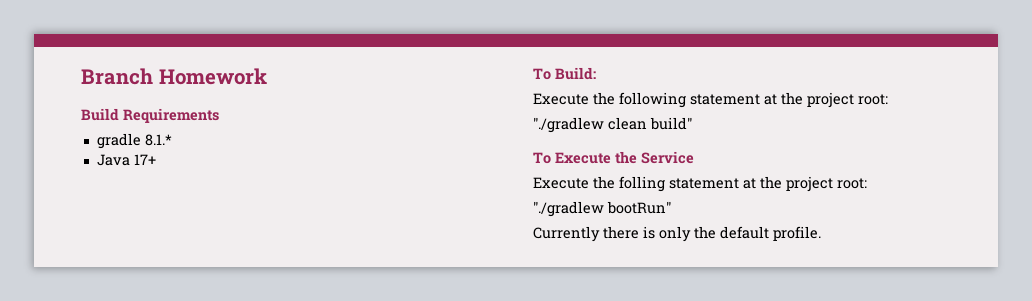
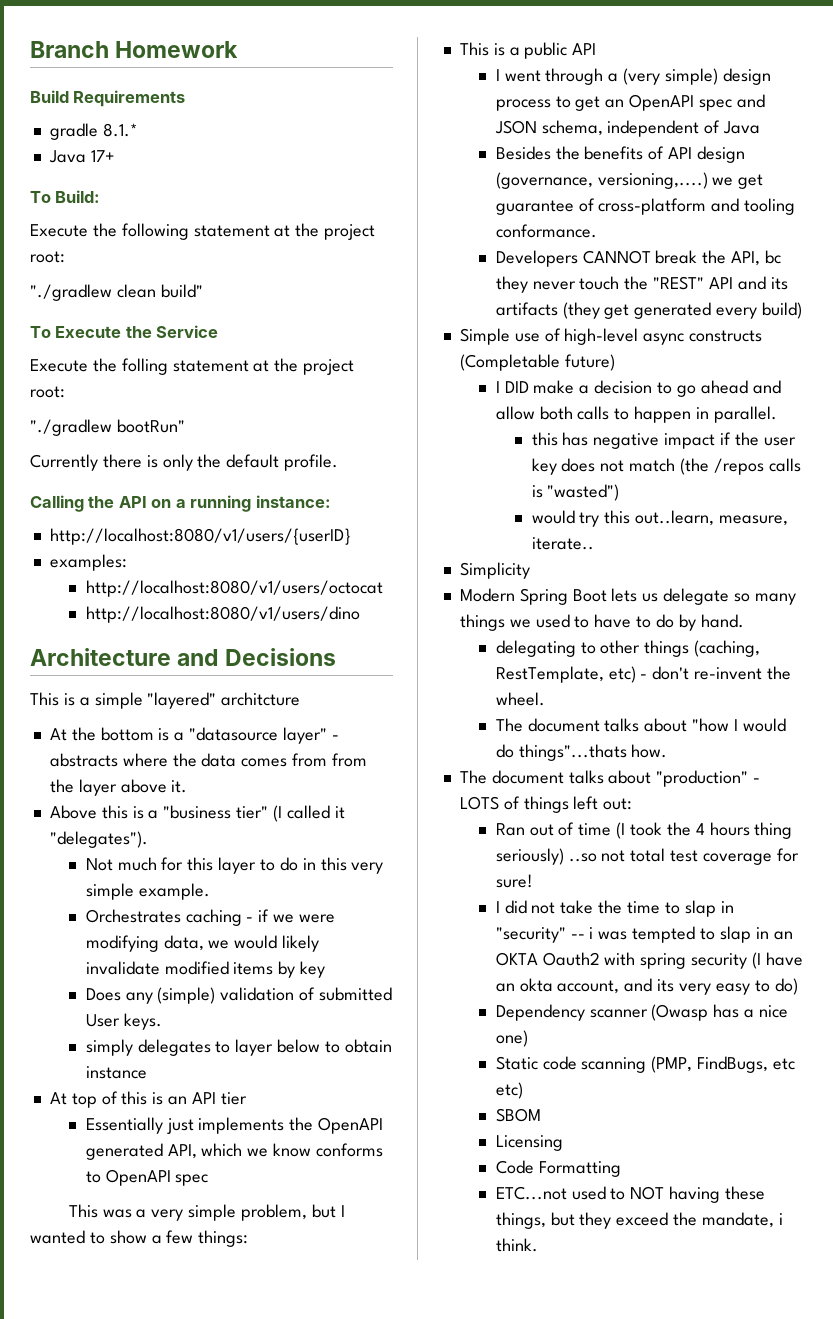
+ Calling the API on a running instance:
+ http://localhost:8080/v1/users/{userID}
+ examples:
+ http://localhost:8080/v1/users/octocat
+ http://localhost:8080/v1/users/dino
+ Architecture and Decisions
+ This is a simple "layered" architcture
+ At the bottom is a "datasource layer" - abstracts where the data comes from from the layer above it.
+ Above this is a "business tier" (I called it "delegates").
+ Not much for this layer to do in this very simple example.
+ Orchestrates caching - if we were modifying data, we would likely invalidate modified items by key
+ Does any (simple) validation of submitted User keys.
+ simply delegates to layer below to obtain instance
+ At top of this is an API tier
+ Essentially just implements the OpenAPI generated API, which we know conforms to OpenAPI spec
+ This was a very simple problem, but I wanted to show a few things:
+ This is a public API
+ I went through a (very simple) design process to get an OpenAPI spec and JSON schema, independent of Java
+ Besides the benefits of API design (governance, versioning,....) we get guarantee of cross-platform and tooling conformance.
+ Developers CANNOT break the API, bc they never touch the "REST" API and its artifacts (they get generated every build)
+ Simple use of high-level async constructs (Completable future)
+ I DID make a decision to go ahead and allow both calls to happen in parallel.
+ this has negative impact if the user key does not match (the /repos calls is "wasted")
+ would try this out..learn, measure, iterate..
+ Simplicity
+ Modern Spring Boot lets us delegate so many things we used to have to do by hand.
+ delegating to other things (caching, RestTemplate, etc) - don't re-invent the wheel.
+ The document talks about "how I would do things"...thats how.
+ The document talks about "production" - LOTS of things left out:
+ Ran out of time (I took the 4 hours thing seriously) ..so not total test coverage for sure!
+ I did not take the time to slap in "security" -- i was tempted to slap in an OKTA Oauth2 with spring security (I have an okta account, and its very easy to do)
+ Dependency scanner (Owasp has a nice one)
+ Static code scanning (PMP, FindBugs, etc etc)
+ SBOM
+ Licensing
+ Code Formatting
+ ETC...not used to NOT having these things, but they exceed the mandate, i think.

